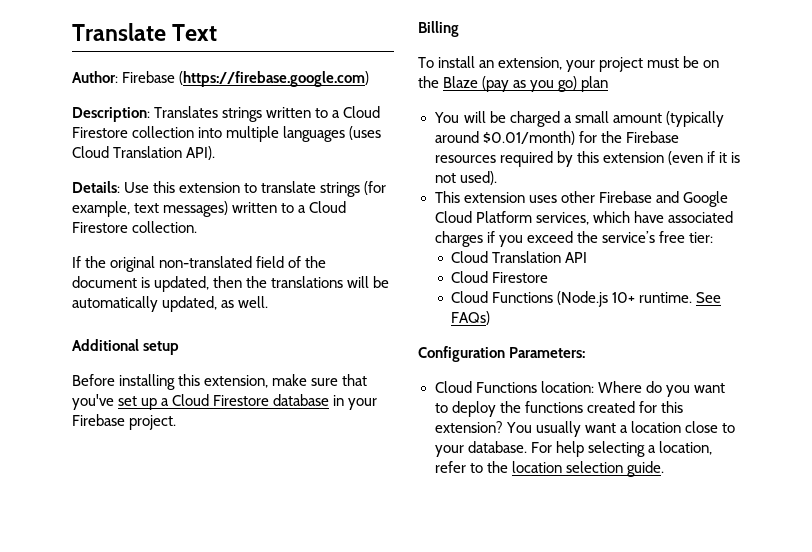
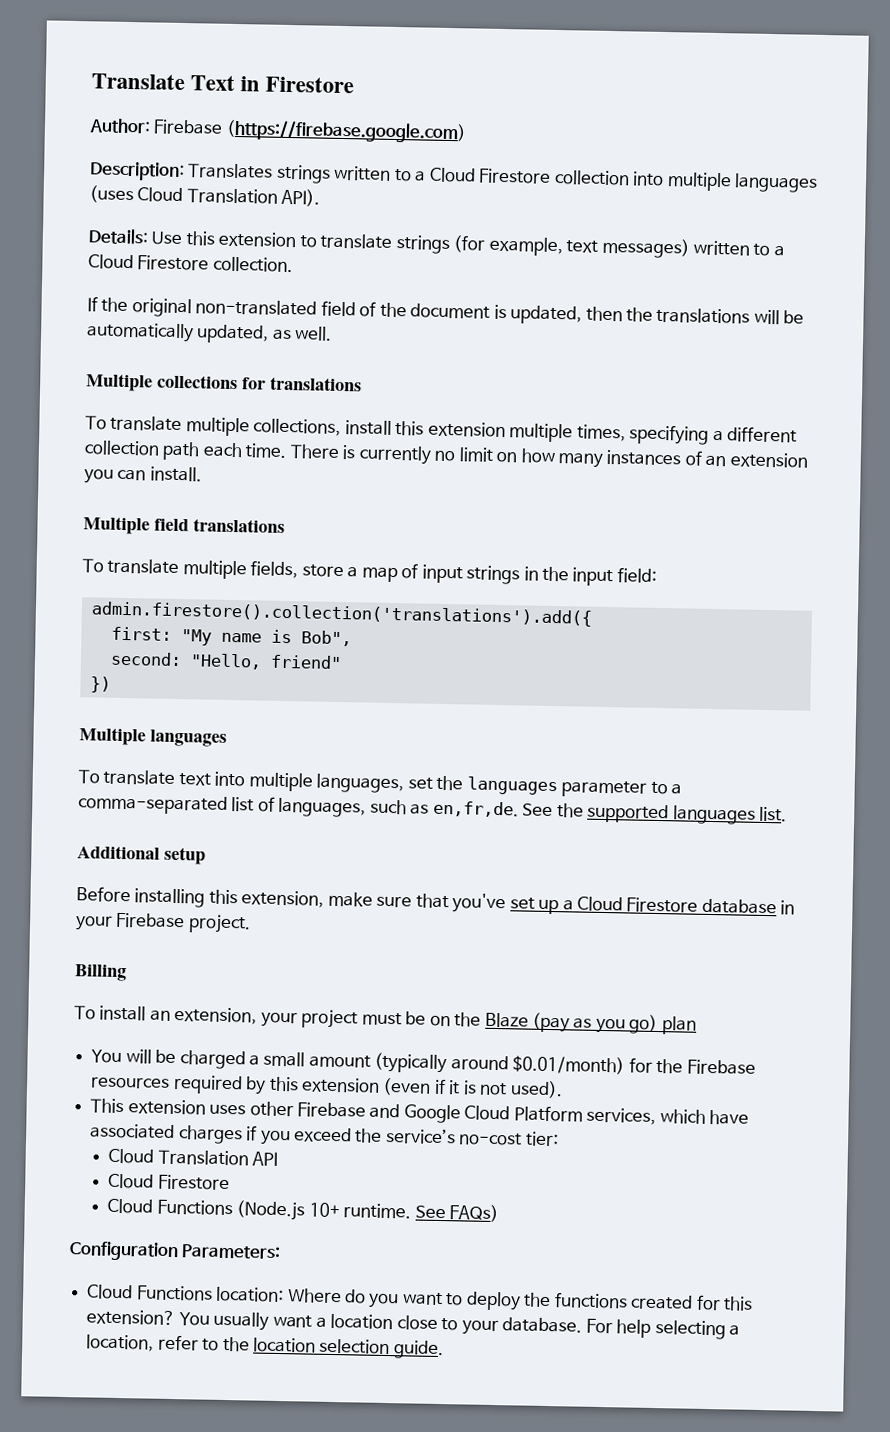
- Translate Text
+ Translate Text in Firestore
+ Multiple collections for translations
+ To translate multiple collections, install this extension multiple times, specifying a different collection path each time. There is currently no limit on how many instances of an extension you can install.
+ Multiple field translations
+ To translate multiple fields, store a map of input strings in the input field:
+ admin.firestore().collection('translations').add({
+ first: "My name is Bob",
+ second: "Hello, friend"
+ })
+ Multiple languages
+ To translate text into multiple languages, set the languages parameter to a comma-separated list of languages, such as en,fr,de. See the supported languages list.
- This extension uses other Firebase and Google Cloud Platform services, which have associated charges if you exceed the service’s free tier:
+ This extension uses other Firebase and Google Cloud Platform services, which have associated charges if you exceed the service’s no-cost tier:

